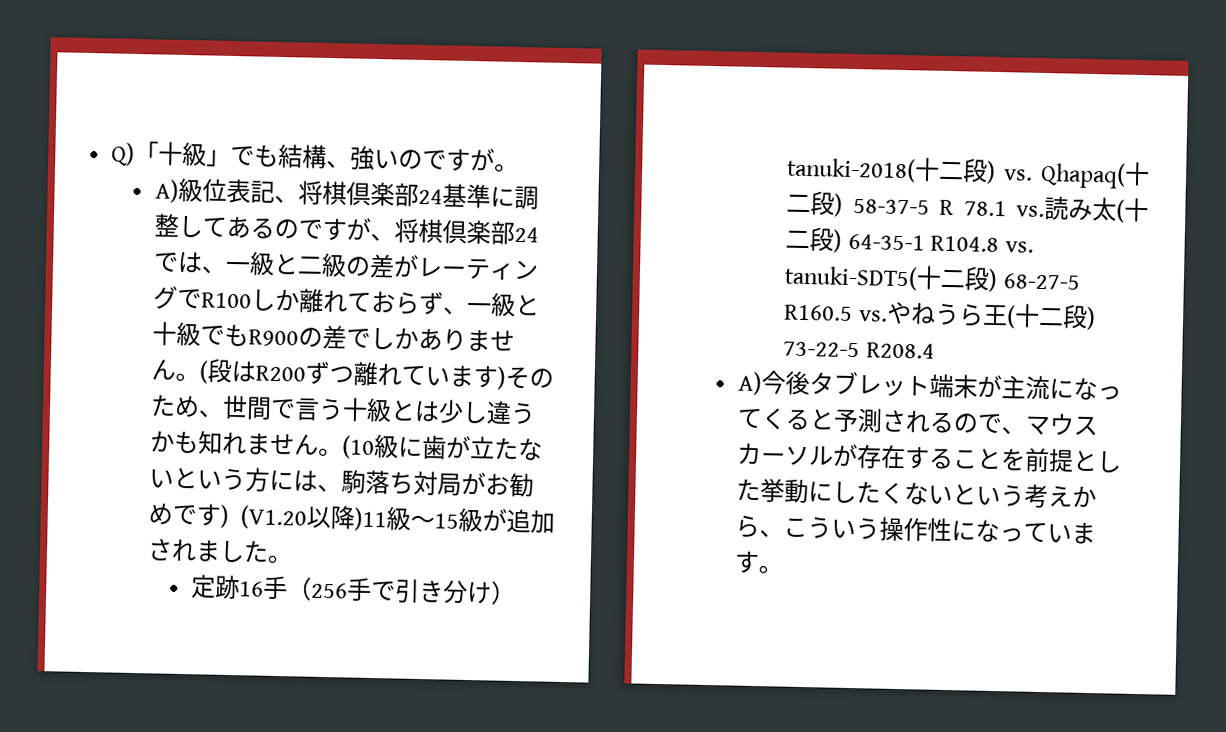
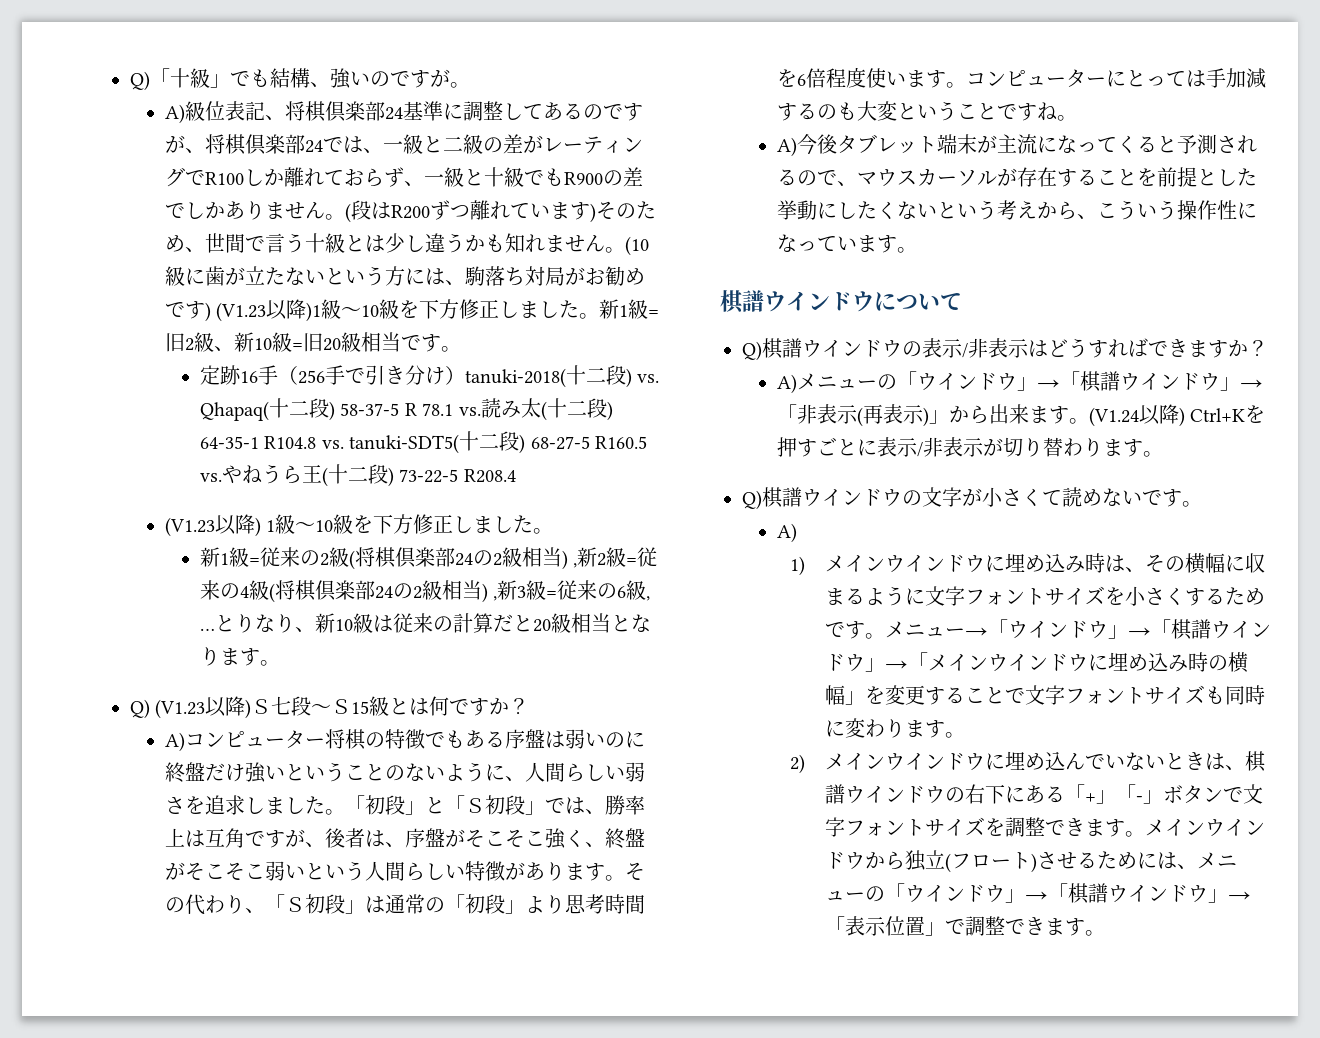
- (10級に歯が立たないという方には、駒落ち対局がお勧めです) (V1.20以降)11級～15級が追加されました。
+ (10級に歯が立たないという方には、駒落ち対局がお勧めです) (V1.23以降)1級～10級を下方修正しました。新1級=旧2級、新10級=旧20級相当です。
+ (V1.23以降) 1級～10級を下方修正しました。
+ 新1級=従来の2級(将棋倶楽部24の2級相当) ,新2級=従来の4級(将棋倶楽部24の2級相当) ,新3級=従来の6級, …とりなり、新10級は従来の計算だと20級相当となります。
+ Q) (V1.23以降)Ｓ七段～Ｓ15級とは何ですか？
+ A)コンピューター将棋の特徴でもある序盤は弱いのに終盤だけ強いということのないように、人間らしい弱さを追求しました。「初段」と「Ｓ初段」では、勝率上は互角ですが、後者は、序盤がそこそこ強く、終盤がそこそこ弱いという人間らしい特徴があります。その代わり、「Ｓ初段」は通常の「初段」より思考時間を6倍程度使います。コンピューターにとっては手加減するのも大変ということですね。
+ 棋譜ウインドウについて
+ Q)棋譜ウインドウの表示/非表示はどうすればできますか？
+ A)メニューの「ウインドウ」→「棋譜ウインドウ」→「非表示(再表示)」から出来ます。(V1.24以降) Ctrl+Kを押すごとに表示/非表示が切り替わります。
+ Q)棋譜ウインドウの文字が小さくて読めないです。
+ A)
+ 1)メインウインドウに埋め込み時は、その横幅に収まるように文字フォントサイズを小さくするためです。メニュー→「ウインドウ」→「棋譜ウインドウ」→「メインウインドウに埋め込み時の横幅」を変更することで文字フォントサイズも同時に変わります。
+ 2)メインウインドウに埋め込んでいないときは、棋譜ウインドウの右下にある「+」「-」ボタンで文字フォントサイズを調整できます。メインウインドウから独立(フロート)させるためには、メニューの「ウインドウ」→「棋譜ウインドウ」→「表示位置」で調整できます。

